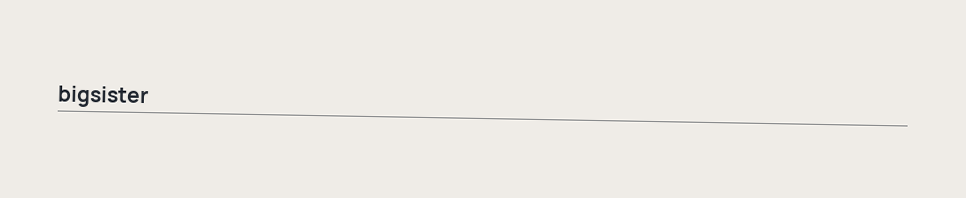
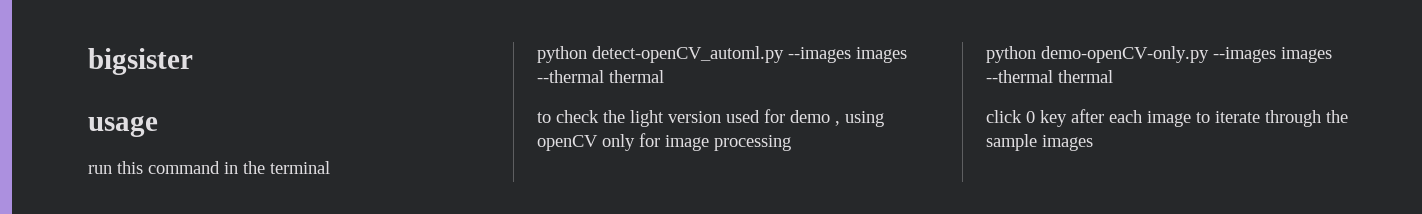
+ usage
+ run this command in the terminal
+ python detect-openCV_automl.py --images images --thermal thermal
+ to check the light version used for demo , using openCV only for image processing
+ python demo-openCV-only.py --images images --thermal thermal
+ click 0 key after each image to iterate through the sample images

